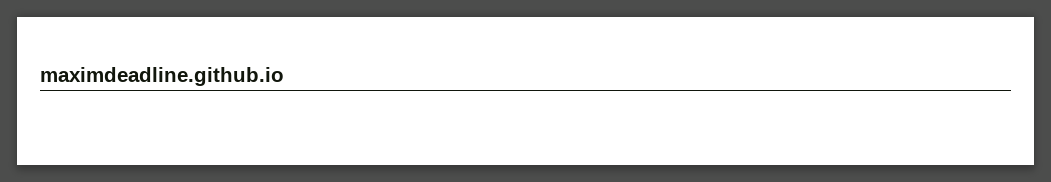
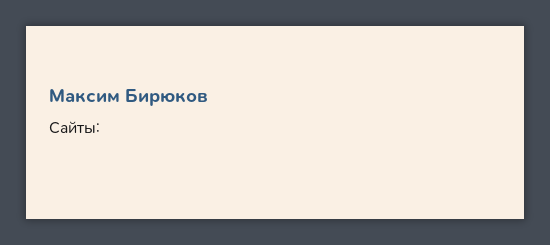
- maximdeadline.github.io
+ Максим Бирюков
+ Сайты:

